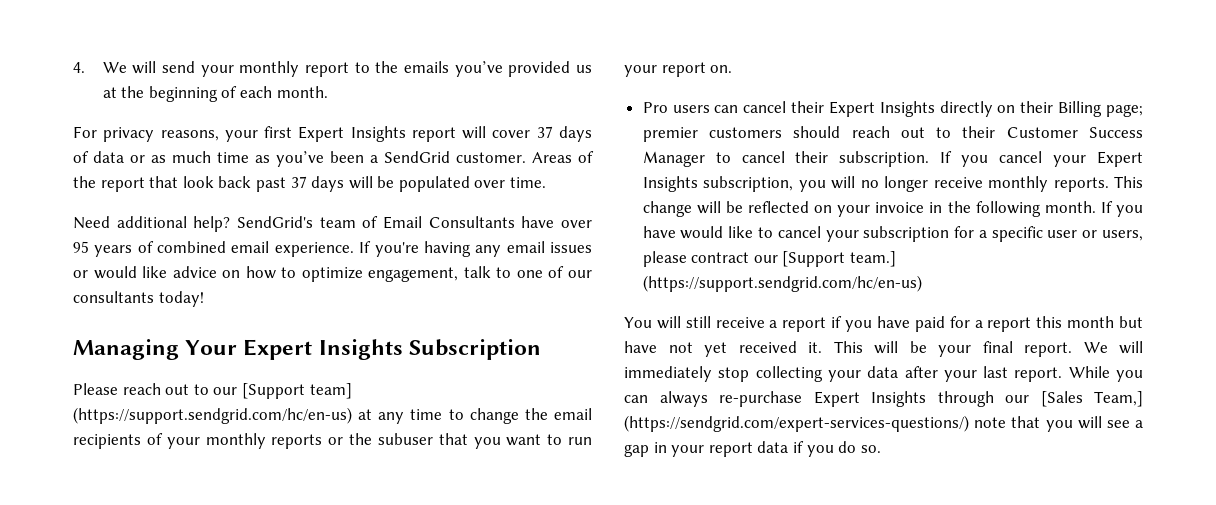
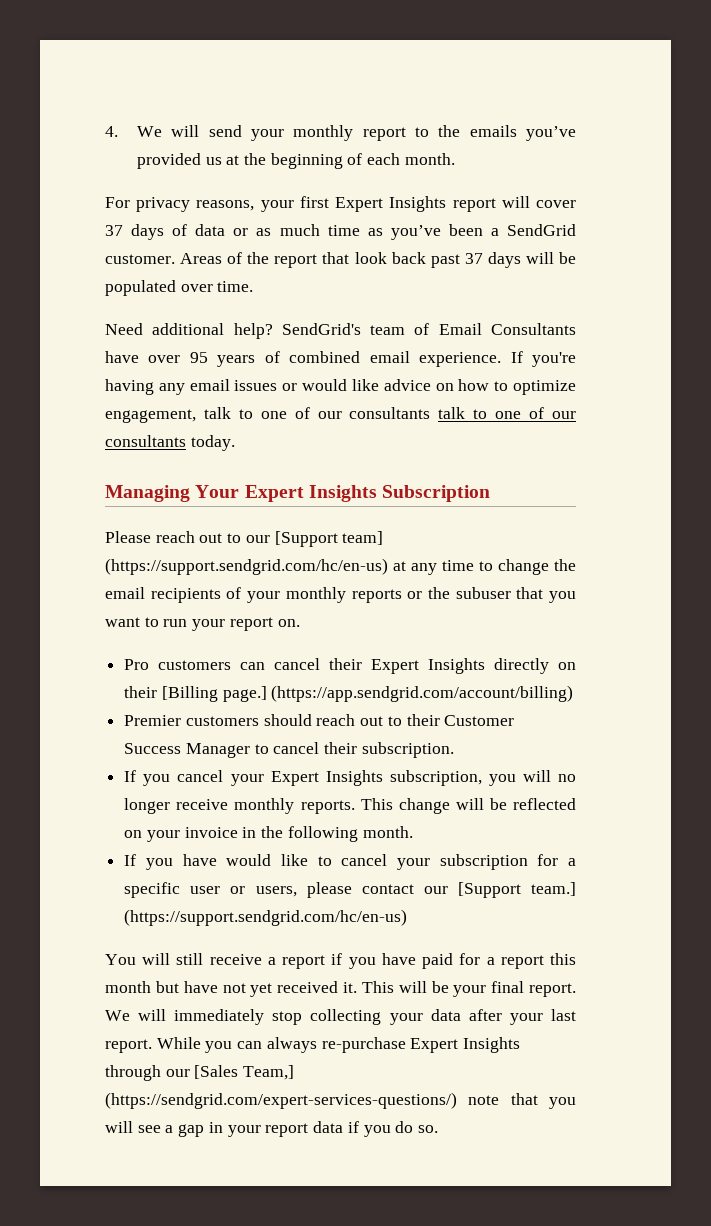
- If you're having any email issues or would like advice on how to optimize engagement, talk to one of our consultants today!
+ If you're having any email issues or would like advice on how to optimize engagement, talk to one of our consultants talk to one of our consultants today.
- Pro users can cancel their Expert Insights directly on their Billing page; premier customers should reach out to their Customer Success Manager to cancel their subscription. If you cancel your Expert Insights subscription, you will no longer receive monthly reports.
+ Pro customers can cancel their Expert Insights directly on their [Billing page.] (https://app.sendgrid.com/account/billing)
+ Premier customers should reach out to their Customer Success Manager to cancel their subscription.
+ If you cancel your Expert Insights subscription, you will no longer receive monthly reports.
- This change will be reflected on your invoice in the following month. If you have would like to cancel your subscription for a specific user or users, please contract our [Support team.]
+ This change will be reflected on your invoice in the following month.
+ If you have would like to cancel your subscription for a specific user or users, please contact our [Support team.]

